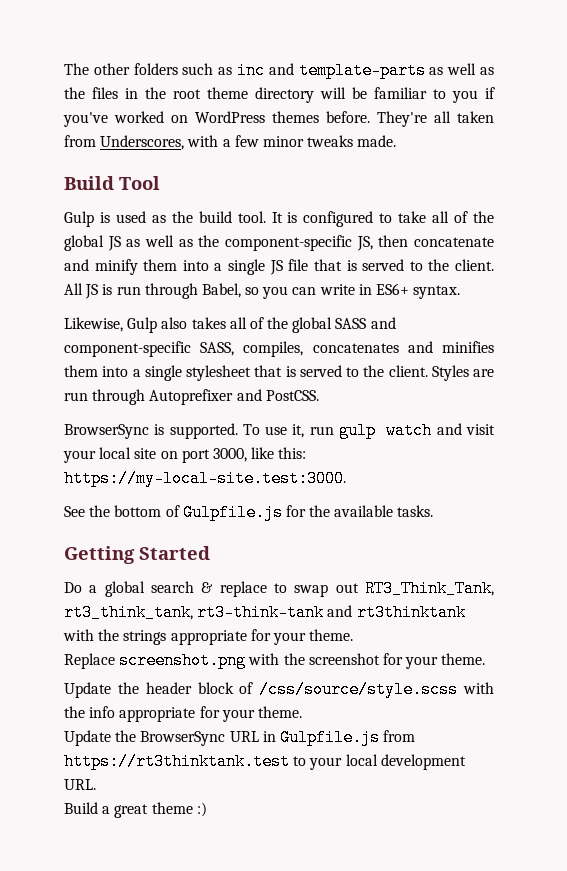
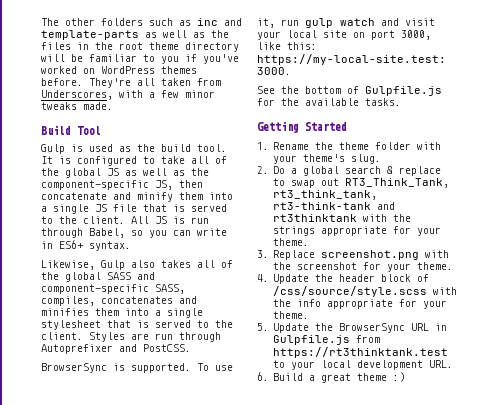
- Do a global search & replace to swap out RT3_Think_Tank, rt3_think_tank, rt3-think-tank and rt3thinktank with the strings appropriate for your theme.
+ 1. Rename the theme folder with your theme's slug.
+ 2. Do a global search & replace to swap out RT3_Think_Tank, rt3_think_tank, rt3-think-tank and rt3thinktank with the strings appropriate for your theme.
- Replace screenshot.png with the screenshot for your theme.
+ 3. Replace screenshot.png with the screenshot for your theme.
- Update the header block of /css/source/style.scss with the info appropriate for your theme.
+ 4. Update the header block of /css/source/style.scss with the info appropriate for your theme.
- Update the BrowserSync URL in Gulpfile.js from https://rt3thinktank.test to your local development URL.
+ 5. Update the BrowserSync URL in Gulpfile.js from https://rt3thinktank.test to your local development URL.
- Build a great theme :)
+ 6. Build a great theme :)

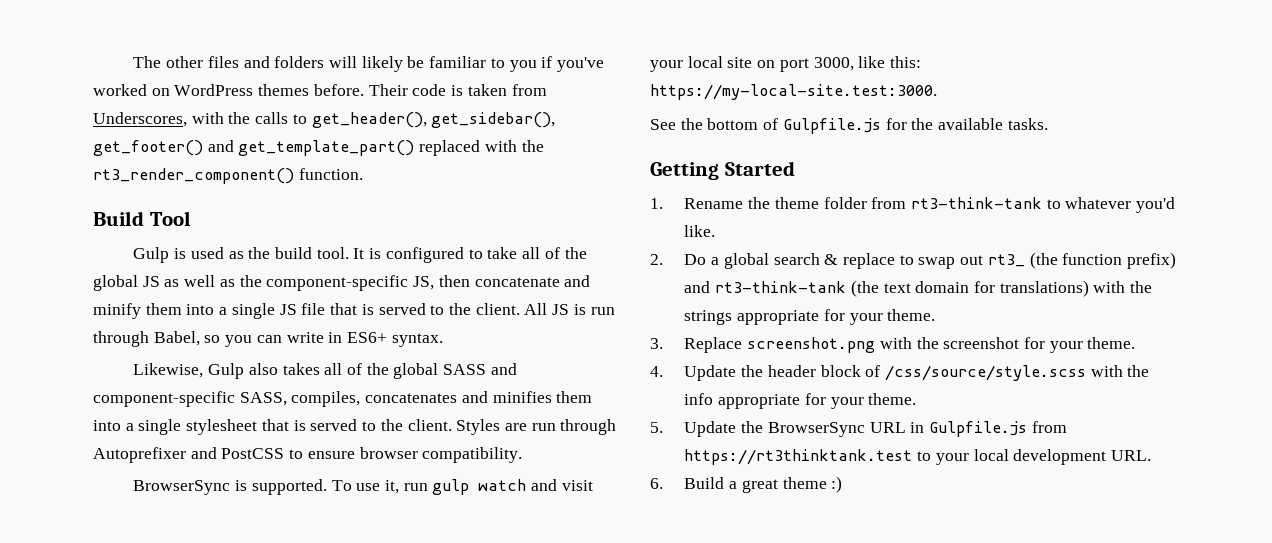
- The other folders such as inc and template-parts as well as the files in the root theme directory will be familiar to you if you've worked on WordPress themes before.
+ The other files and folders will likely be familiar to you if you've worked on WordPress themes before.
- They're all taken from Underscores, with a few minor tweaks made.
+ Their code is taken from Underscores, with the calls to get_header(), get_sidebar(), get_footer() and get_template_part() replaced with the rt3_render_component() function.
- Styles are run through Autoprefixer and PostCSS.
+ Styles are run through Autoprefixer and PostCSS to ensure browser compatibility.
- 1. Rename the theme folder with your theme's slug.
+ 1. Rename the theme folder from rt3-think-tank to whatever you'd like.
- 2. Do a global search & replace to swap out RT3_Think_Tank, rt3_think_tank, rt3-think-tank and rt3thinktank with the strings appropriate for your theme.
+ 2. Do a global search & replace to swap out rt3_ (the function prefix) and rt3-think-tank (the text domain for translations) with the strings appropriate for your theme.

